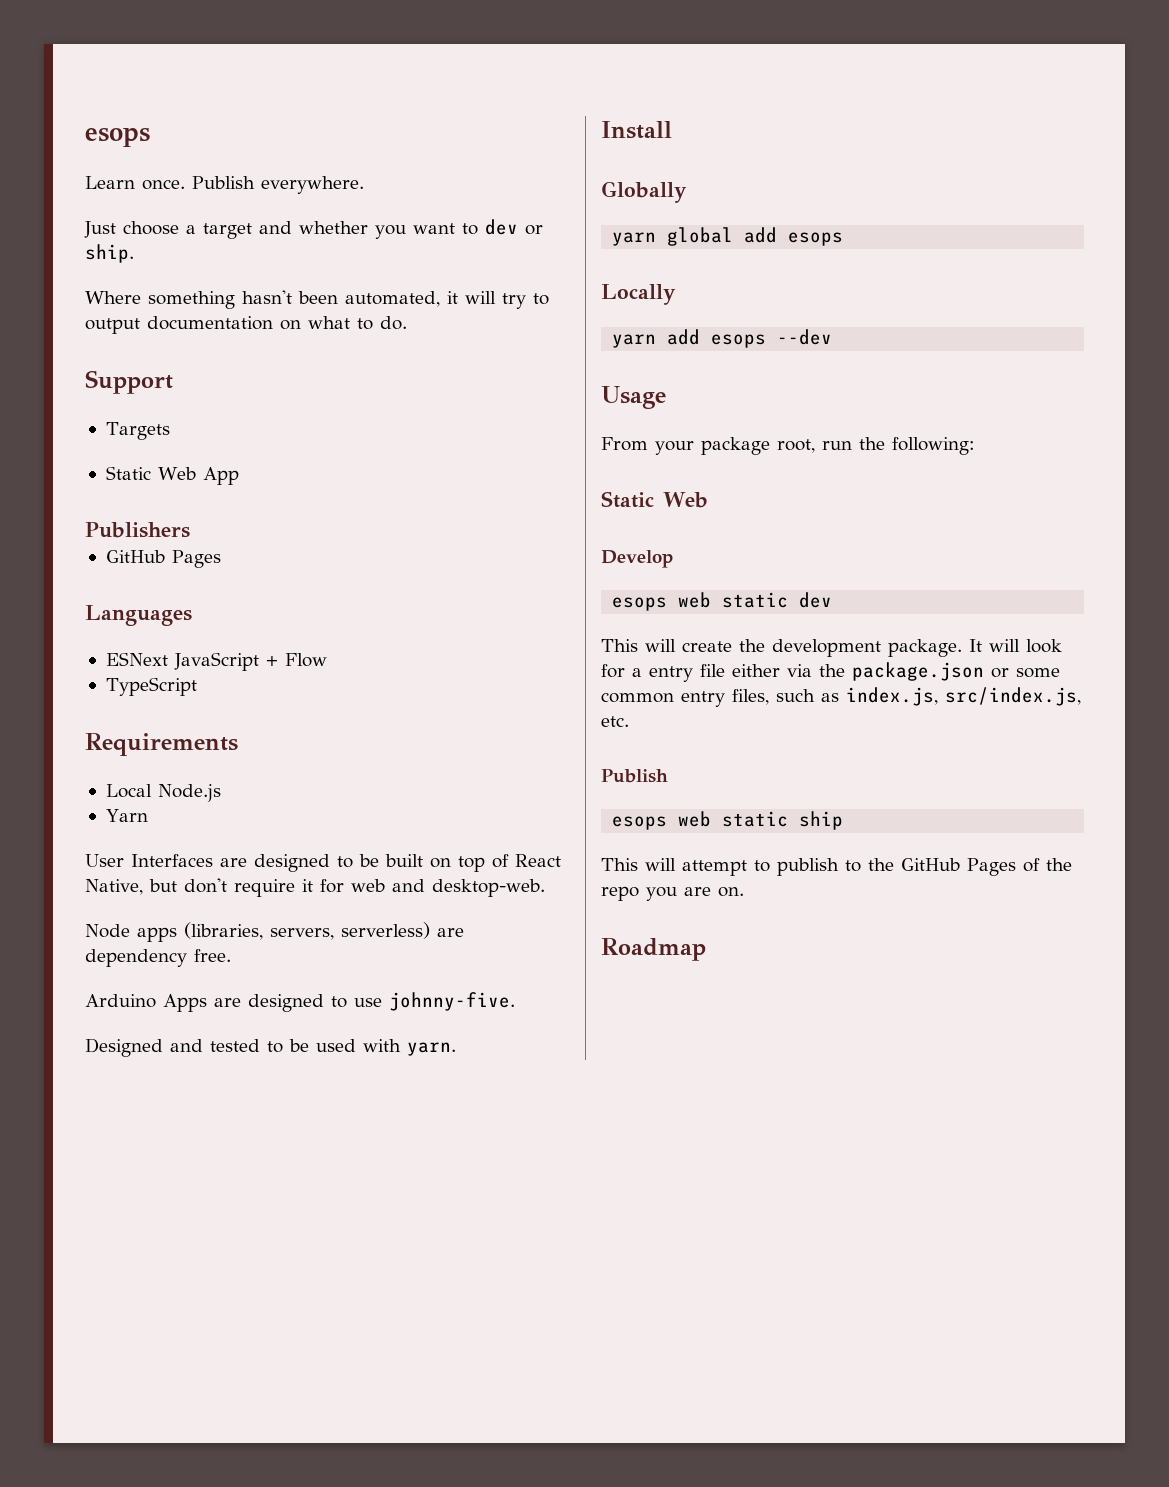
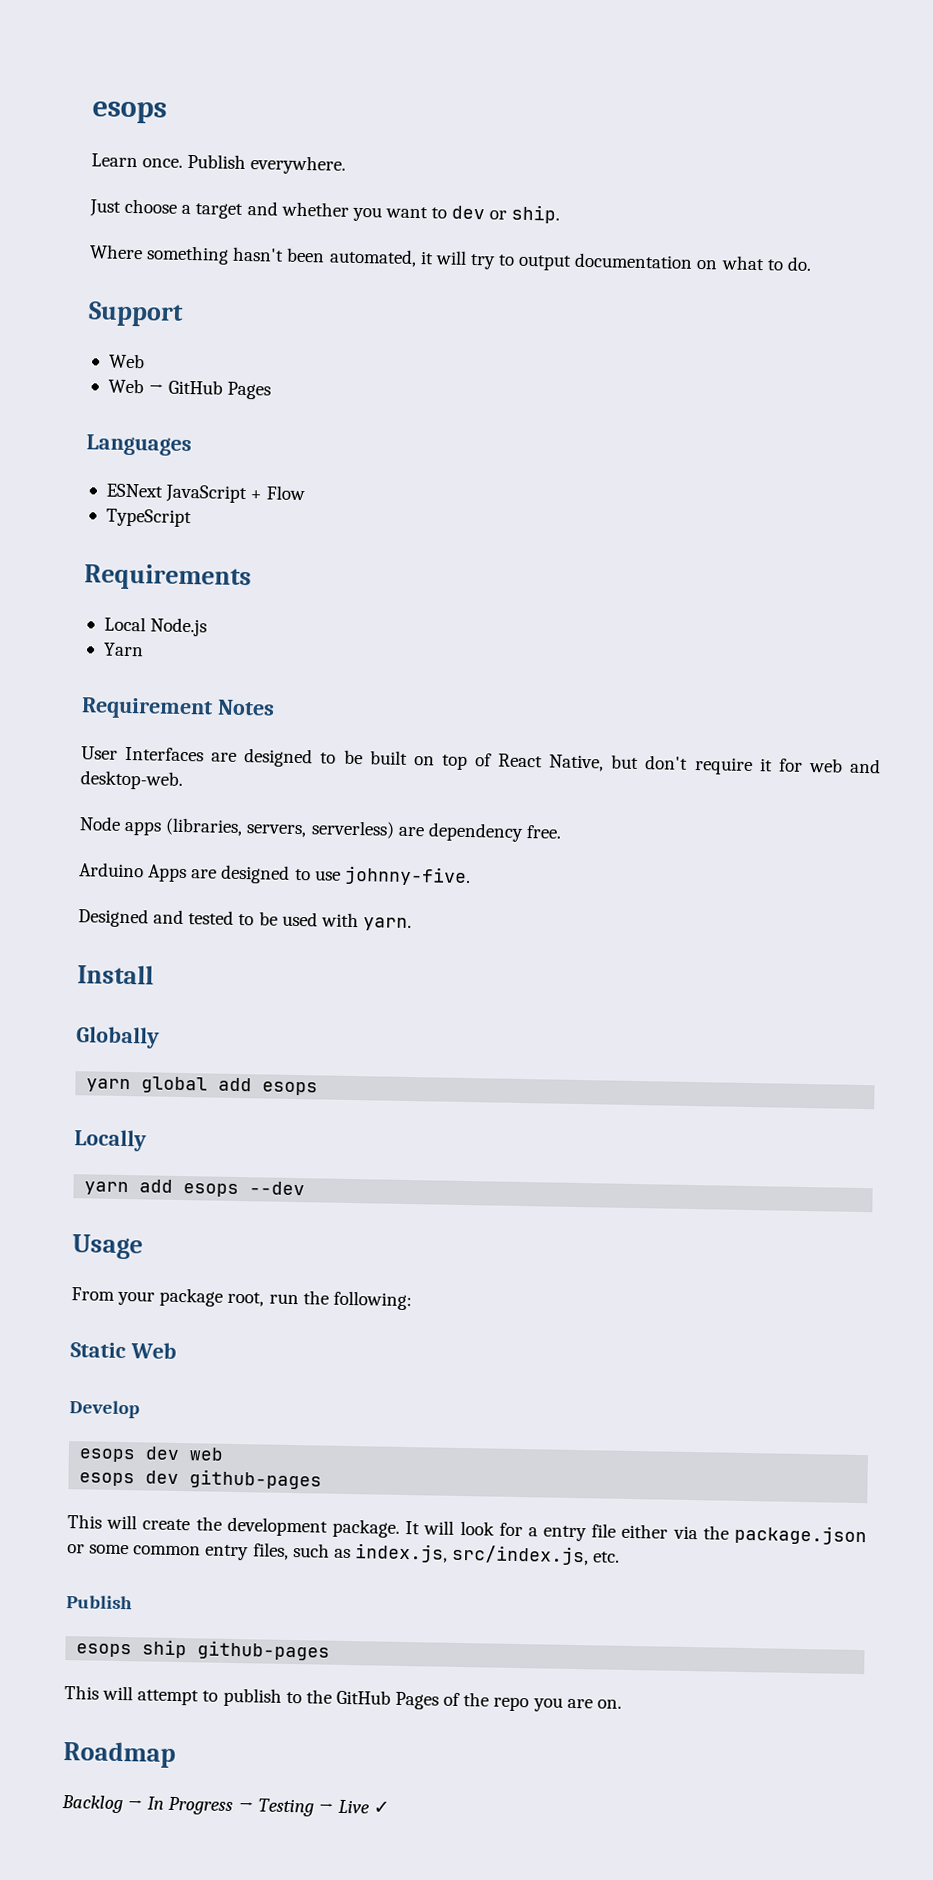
  Support
- Targets
- Static Web App
- Publishers
- GitHub Pages
+ Web
+ Web → GitHub Pages
+ Requirement Notes
- esops web static dev
+ esops dev web
+ esops dev github-pages
- esops web static ship
+ esops ship github-pages
+ Backlog → In Progress → Testing → Live ✓

